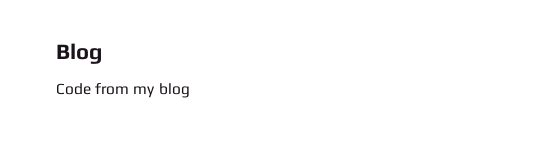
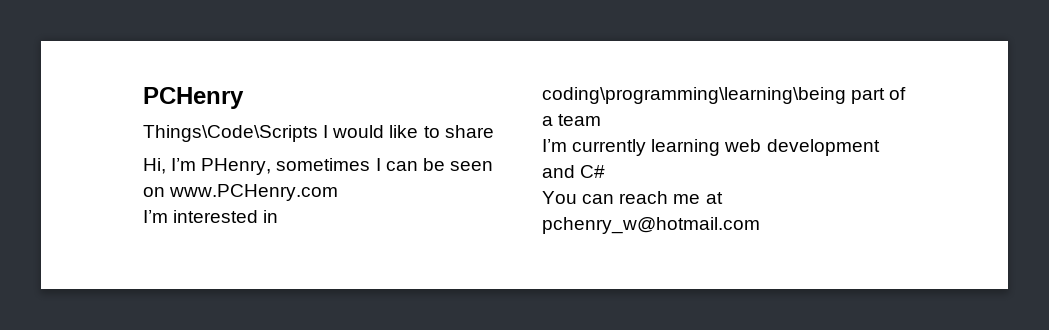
- Blog
- Code from my blog
+ PCHenry
+ Things\Code\Scripts I would like to share
+ Hi, I’m PHenry, sometimes I can be seen on www.PCHenry.com
+ I’m interested in coding\programming\learning\being part of a team
+ I’m currently learning web development and C#
+ You can reach me at pchenry_w@hotmail.com

